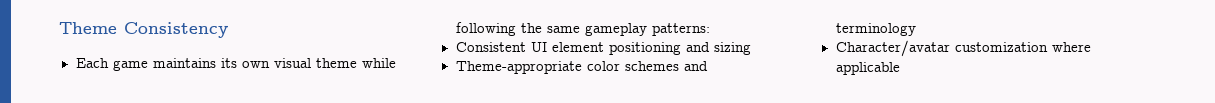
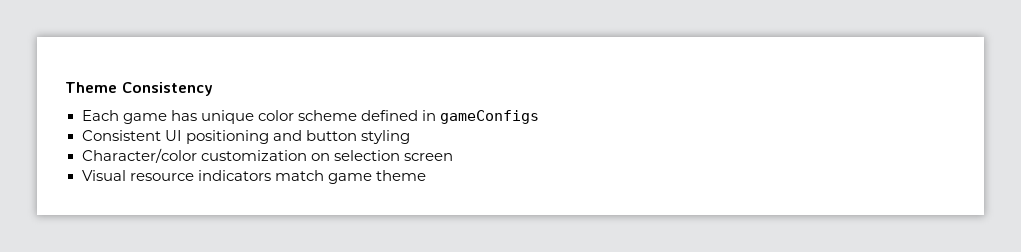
- Each game maintains its own visual theme while following the same gameplay patterns:
+ Each game has unique color scheme defined in gameConfigs
- Consistent UI element positioning and sizing
- Theme-appropriate color schemes and terminology
- Character/avatar customization where applicable
+ Consistent UI positioning and button styling
+ Character/color customization on selection screen
+ Visual resource indicators match game theme

